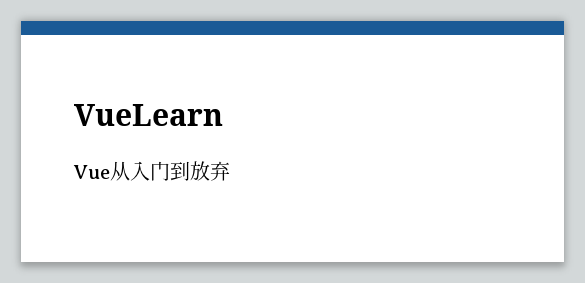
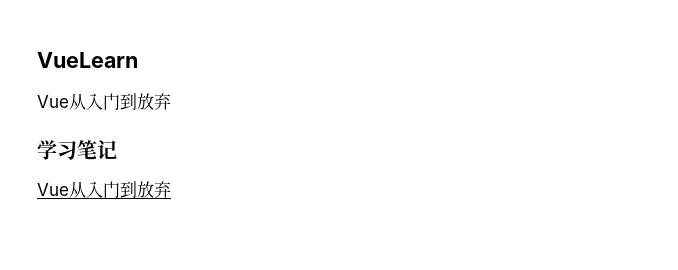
+ 学习笔记
+ Vue从入门到放弃

